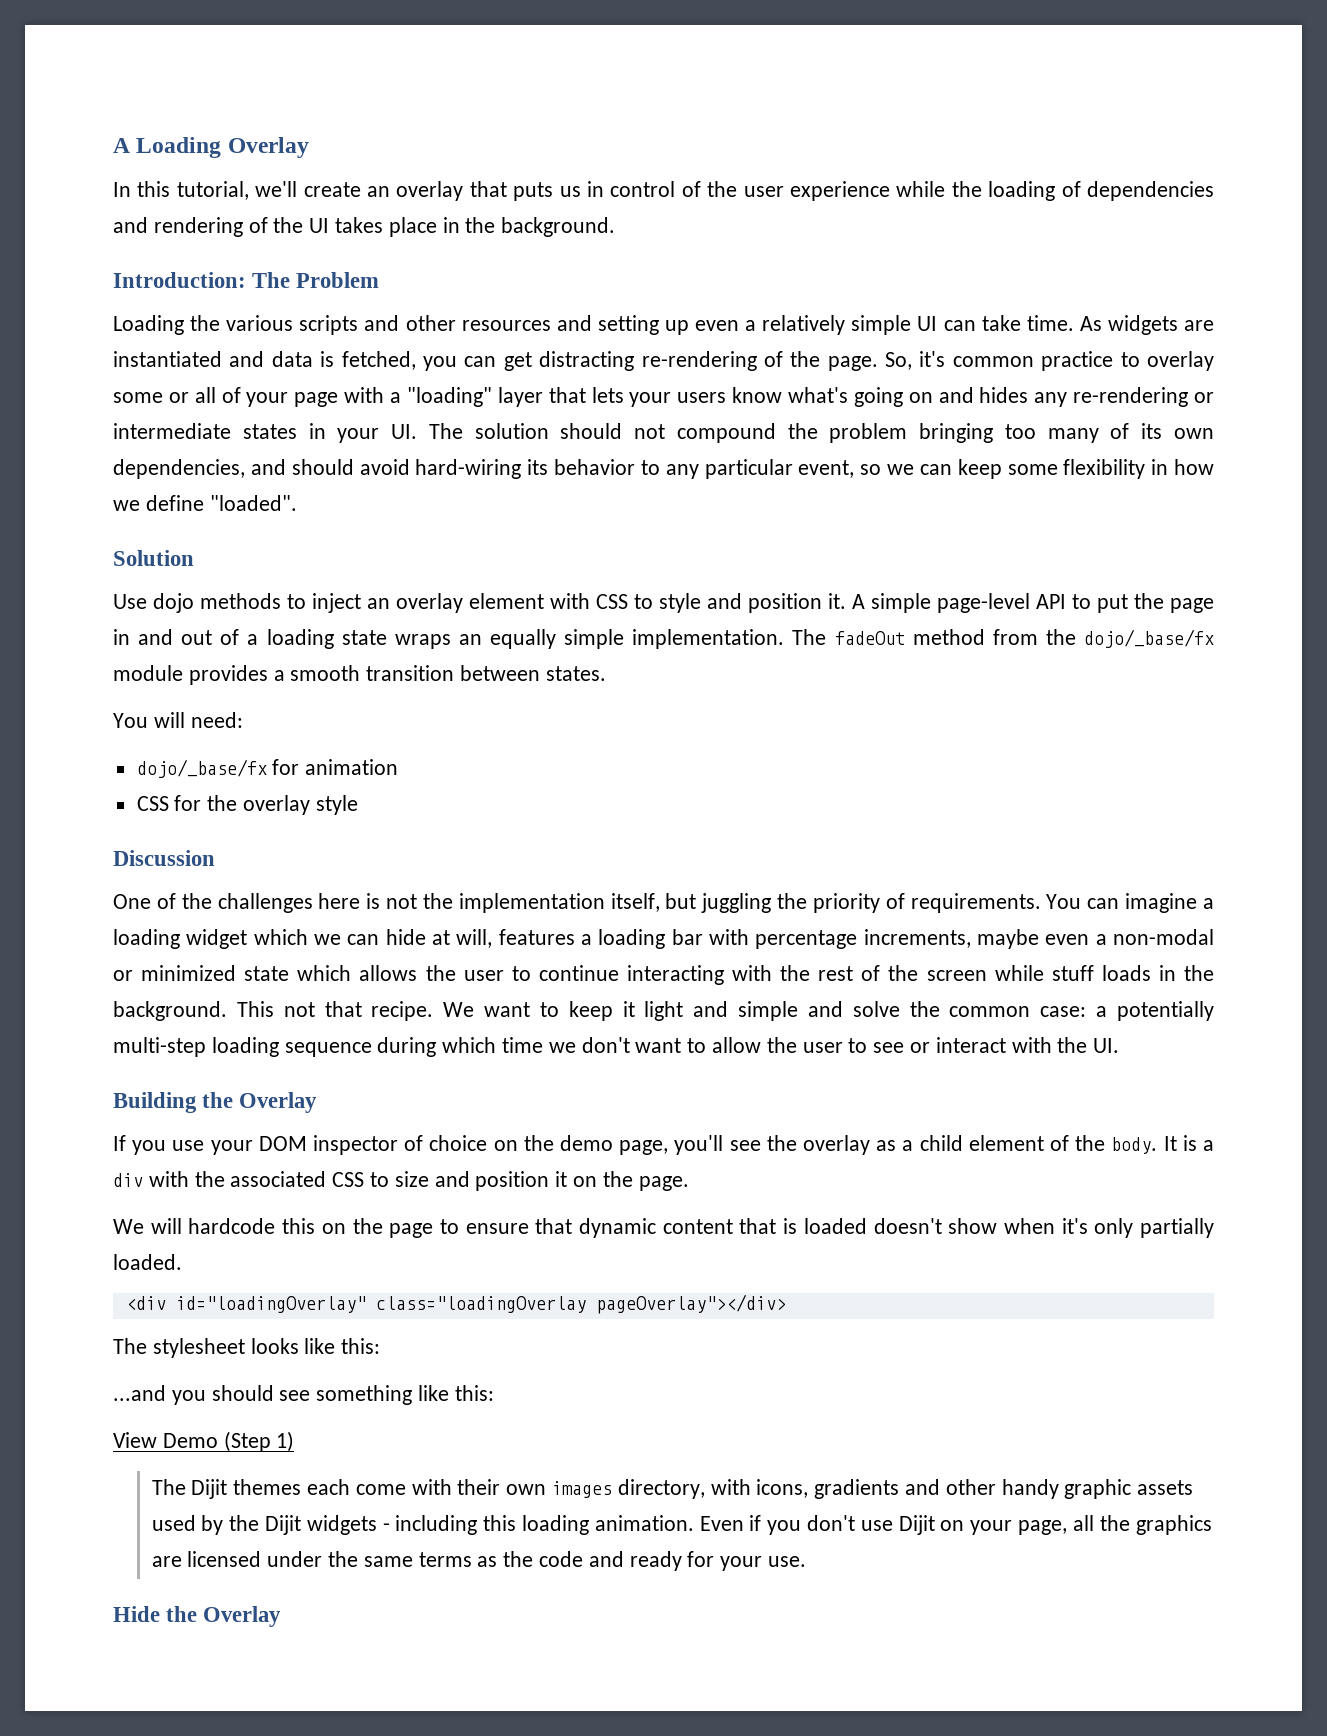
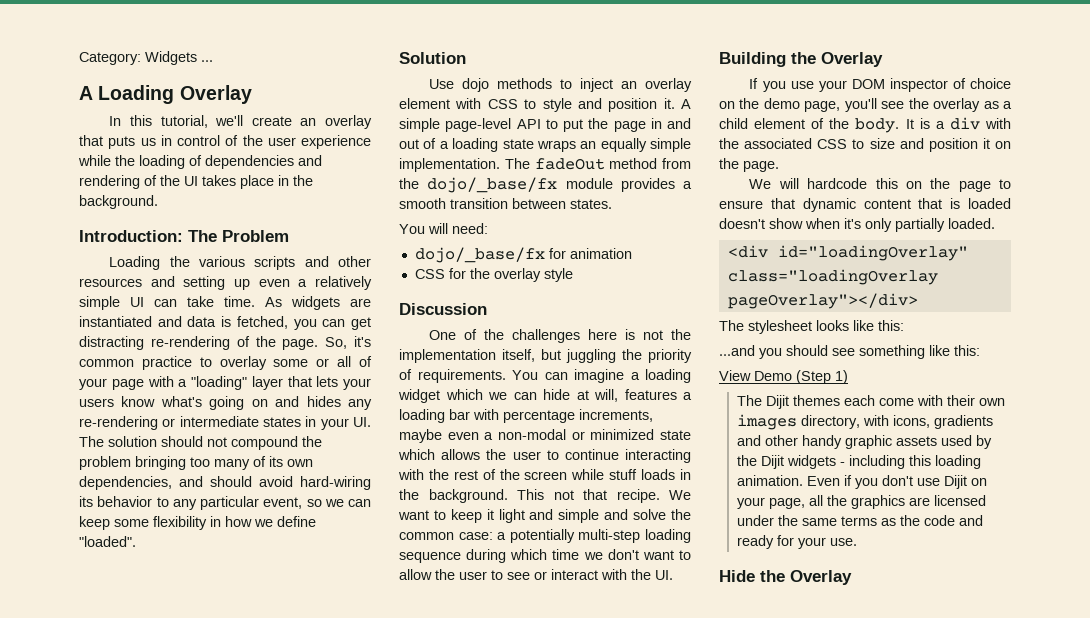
+ Category: Widgets ...

